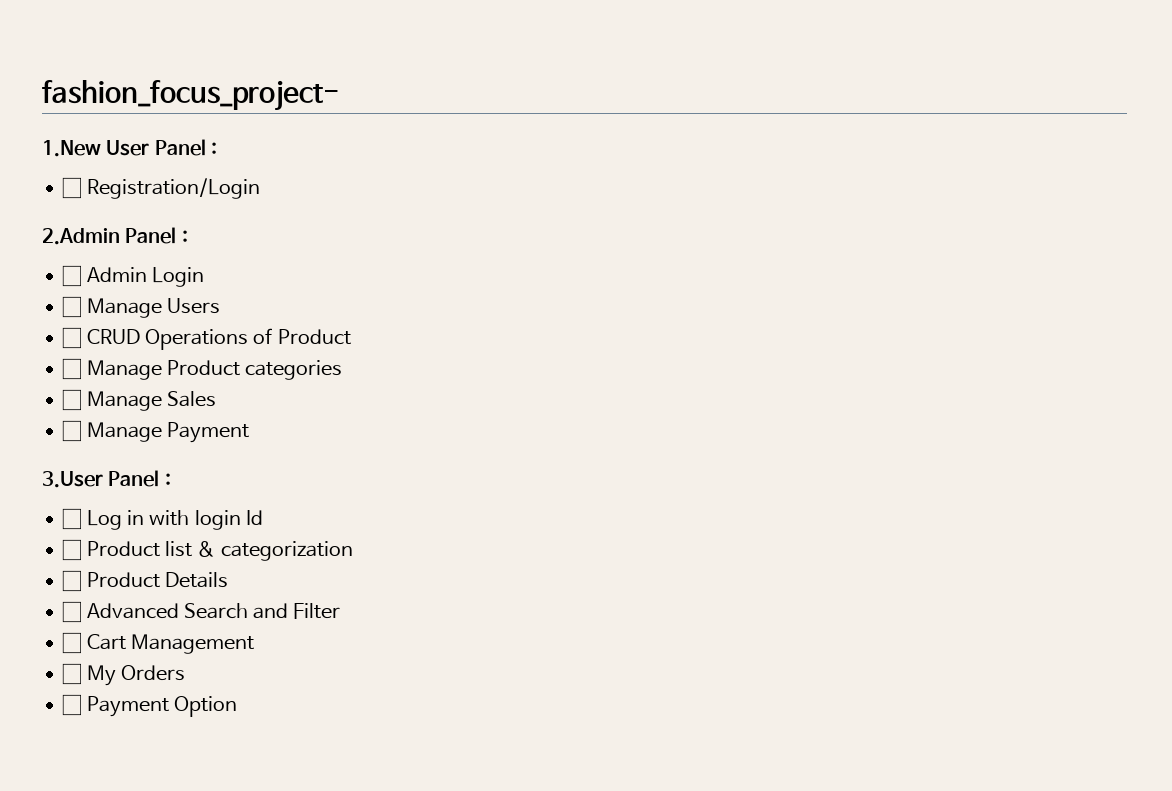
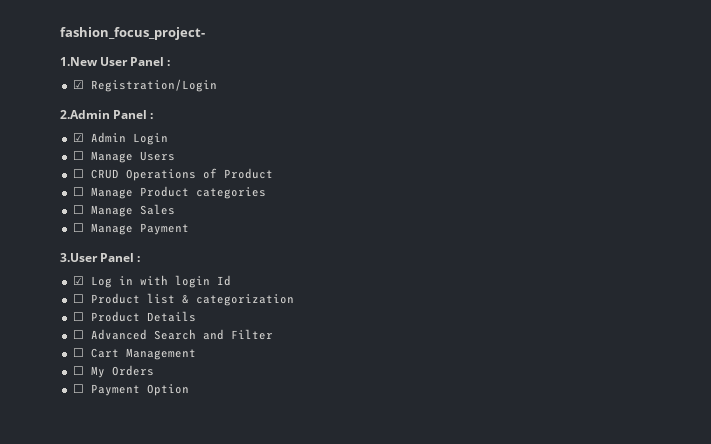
- ☐ Registration/Login
+ ☑ Registration/Login
- ☐ Admin Login
+ ☑ Admin Login
- ☐ Log in with login Id
+ ☑ Log in with login Id

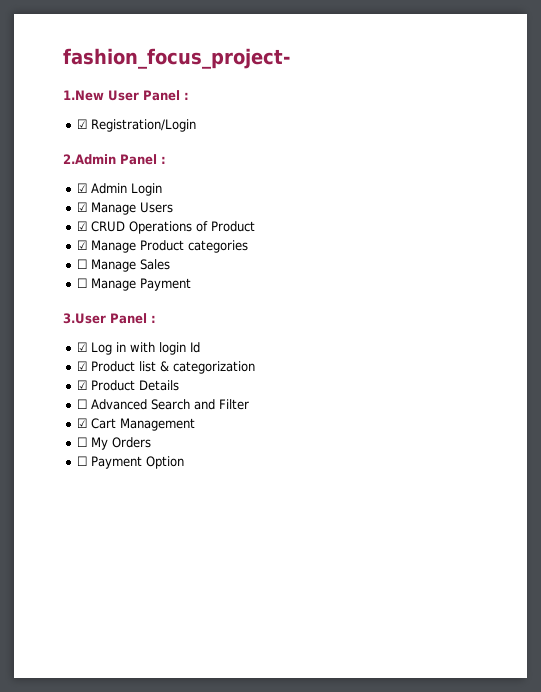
- ☐ Manage Users
+ ☑ Manage Users
- ☐ CRUD Operations of Product
+ ☑ CRUD Operations of Product
- ☐ Manage Product categories
+ ☑ Manage Product categories
- ☐ Product list & categorization
+ ☑ Product list & categorization
- ☐ Product Details
+ ☑ Product Details
- ☐ Cart Management
+ ☑ Cart Management

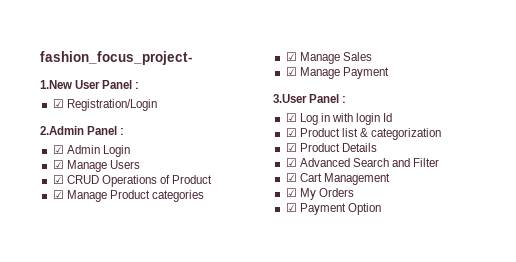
- ☐ Manage Sales
+ ☑ Manage Sales
- ☐ Manage Payment
+ ☑ Manage Payment
- ☐ Advanced Search and Filter
+ ☑ Advanced Search and Filter
- ☐ My Orders
+ ☑ My Orders
- ☐ Payment Option
+ ☑ Payment Option

